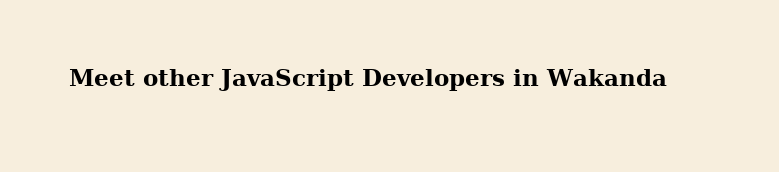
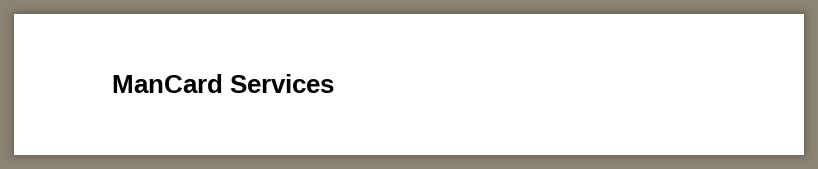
- Meet other JavaScript Developers in Wakanda
+ ManCard Services

